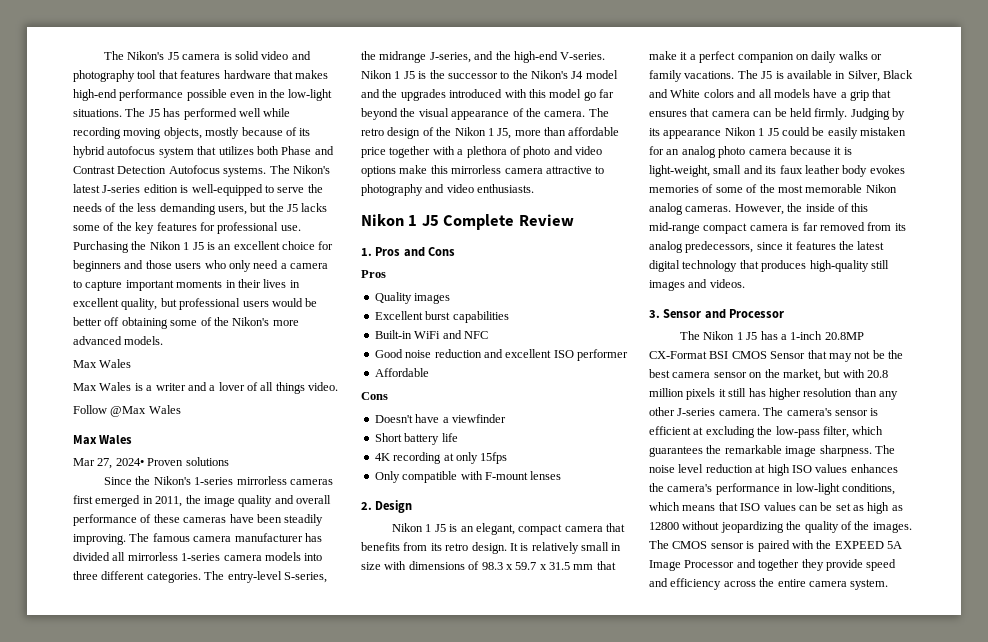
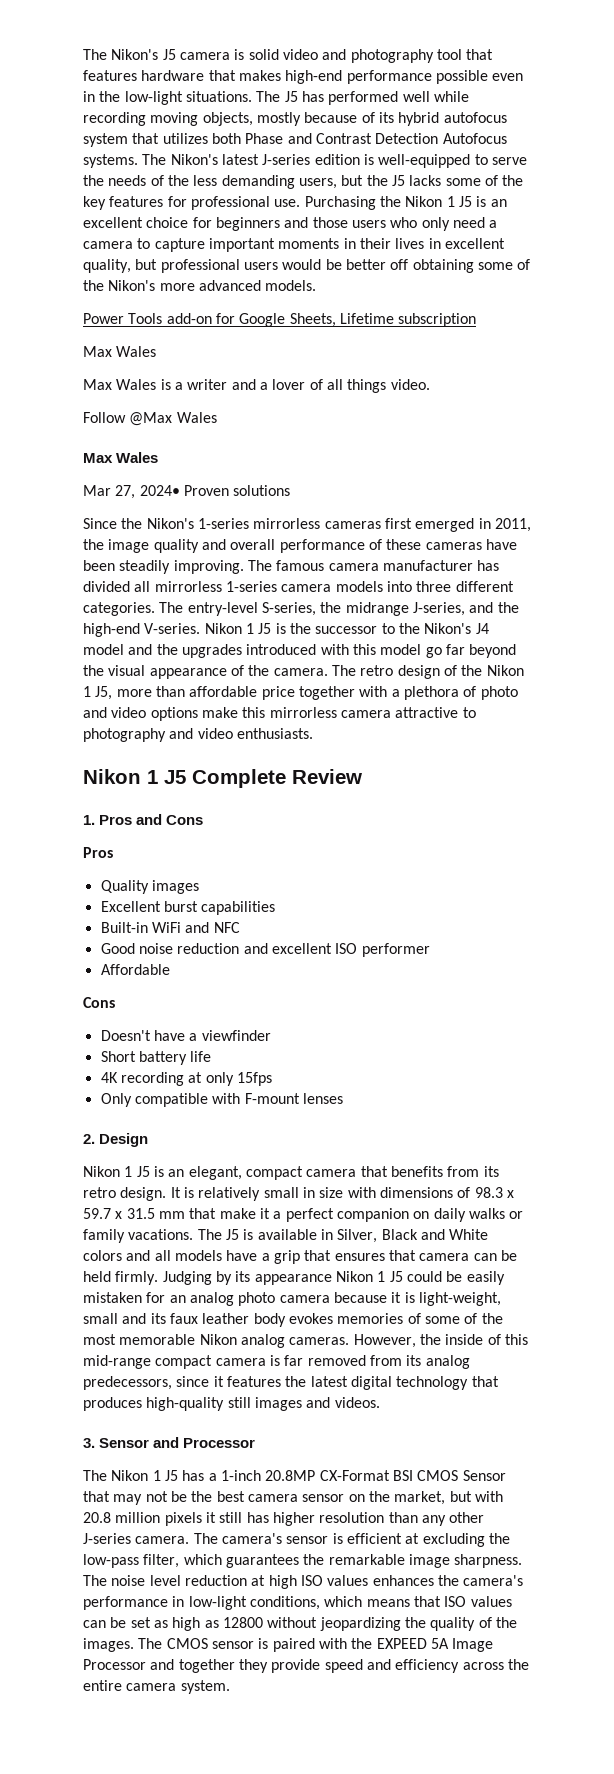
+ Power Tools add-on for Google Sheets, Lifetime subscription

